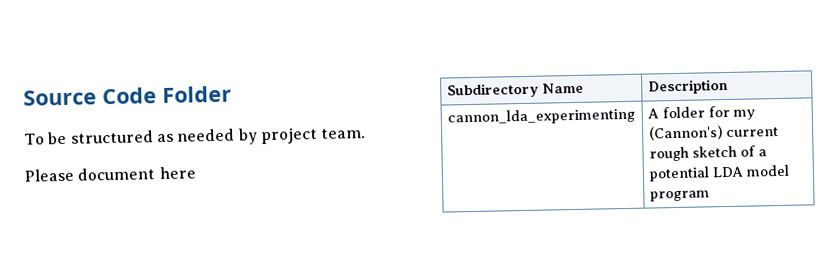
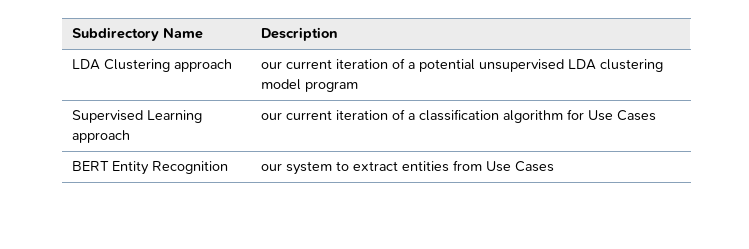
- Source Code Folder
- To be structured as needed by project team.
- Please document here
  Subdirectory Name | Description
- cannon_lda_experimenting | A folder for my (Cannon's) current rough sketch of a potential LDA model program
+ LDA Clustering approach | our current iteration of a potential unsupervised LDA clustering model program
+ Supervised Learning approach | our current iteration of a classification algorithm for Use Cases
+ BERT Entity Recognition | our system to extract entities from Use Cases

